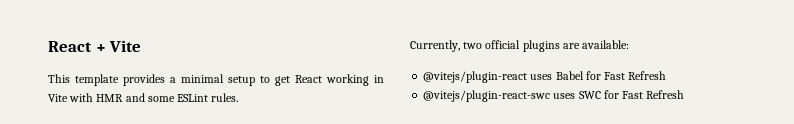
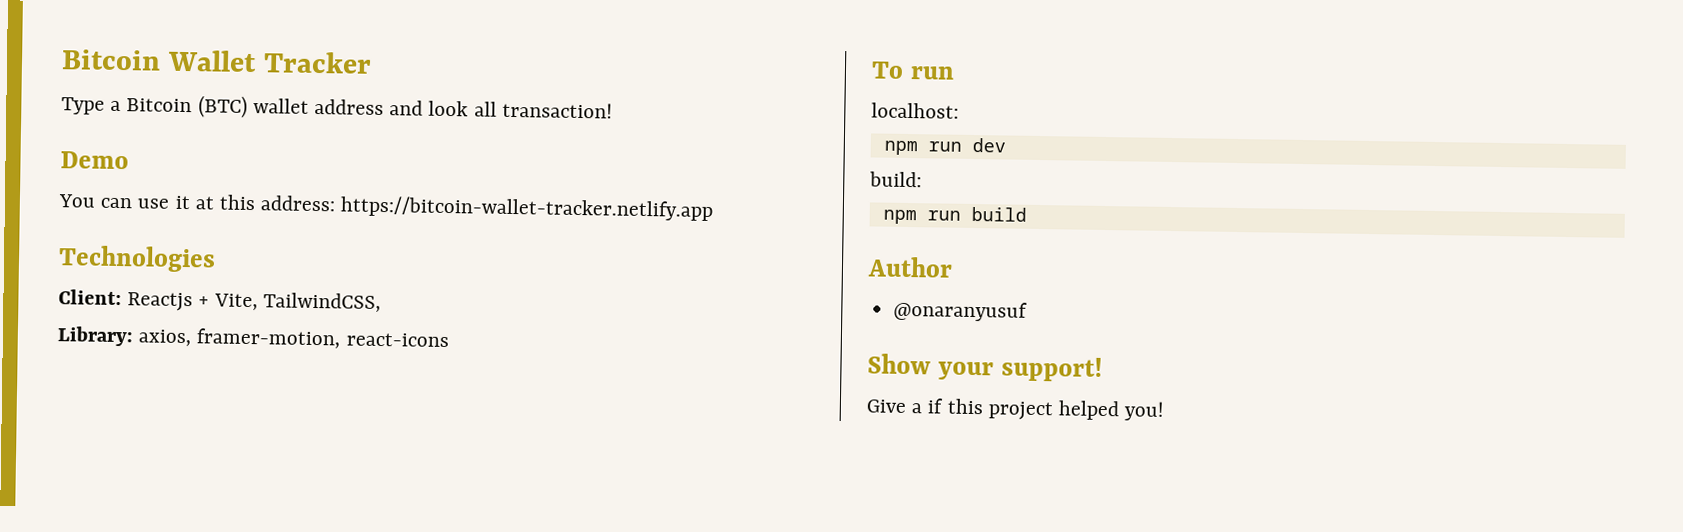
- React + Vite
- This template provides a minimal setup to get React working in Vite with HMR and some ESLint rules.
- Currently, two official plugins are available:
- @vitejs/plugin-react uses Babel for Fast Refresh
- @vitejs/plugin-react-swc uses SWC for Fast Refresh
+ Bitcoin Wallet Tracker
+ Type a Bitcoin (BTC) wallet address and look all transaction!
+ Demo
+ You can use it at this address: https://bitcoin-wallet-tracker.netlify.app
+ Technologies
+ Client: Reactjs + Vite, TailwindCSS,
+ Library: axios, framer-motion, react-icons
+ To run
+ localhost:
+ npm run dev
+ build:
+ npm run build
+ Author
+ @onaranyusuf
+ Show your support!
+ Give a if this project helped you!

